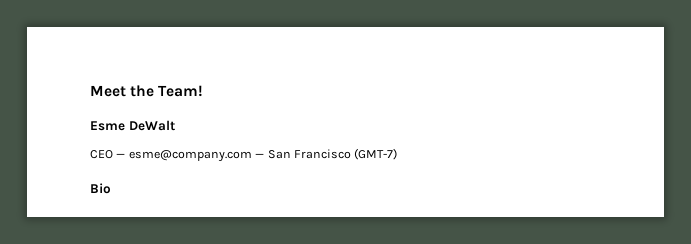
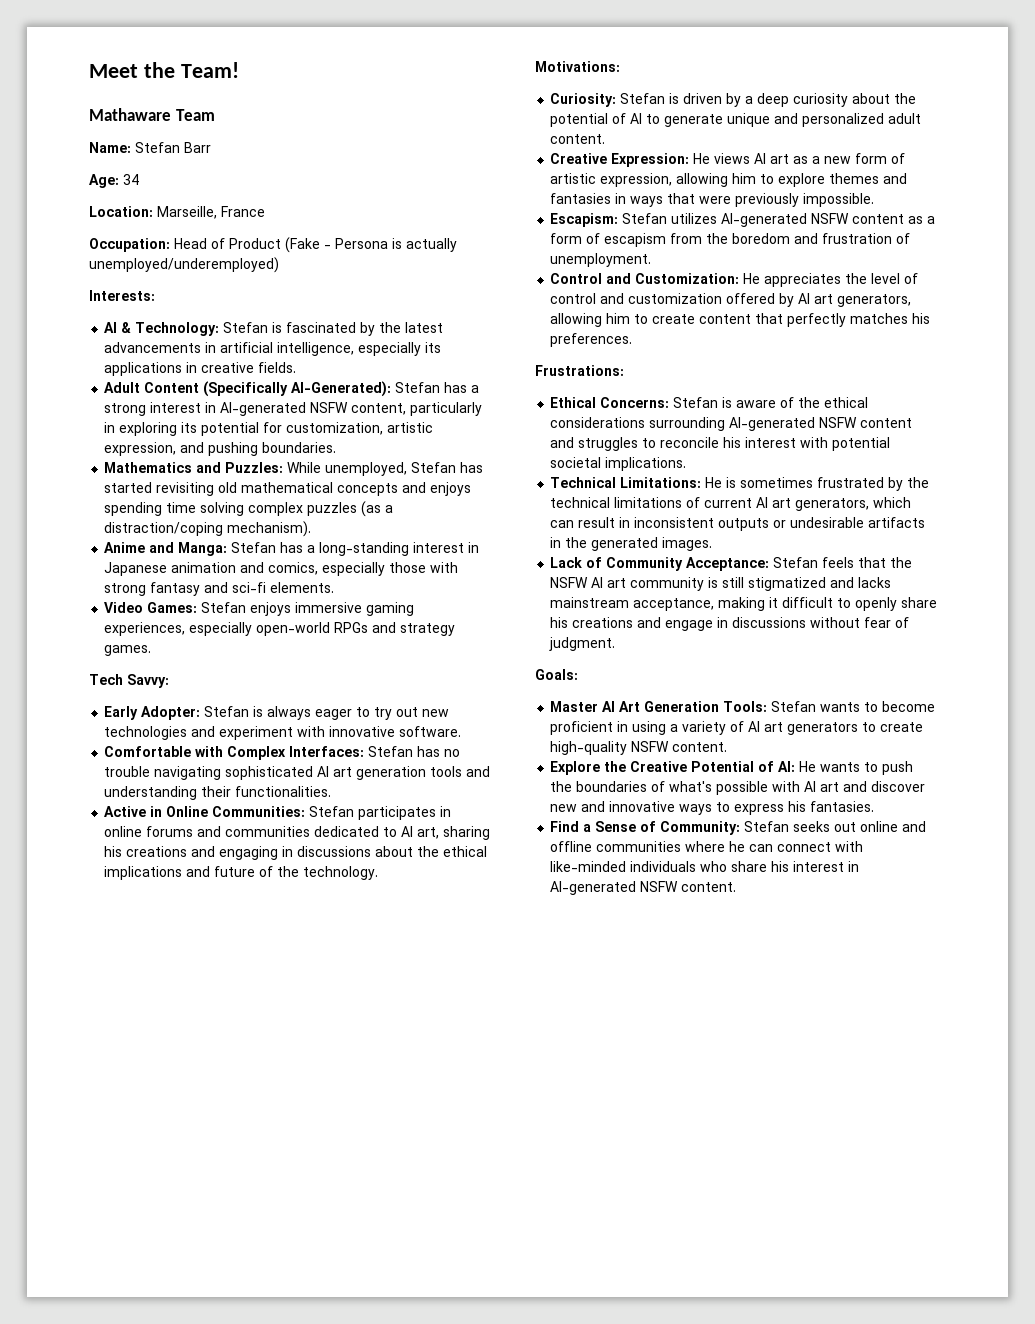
- Esme DeWalt
- CEO — esme@company.com — San Francisco (GMT-7)
- Bio
+ Mathaware Team
+ Name: Stefan Barr
+ Age: 34
+ Location: Marseille, France
+ Occupation: Head of Product (Fake - Persona is actually unemployed/underemployed)
+ Interests:
+ AI & Technology: Stefan is fascinated by the latest advancements in artificial intelligence, especially its applications in creative fields.
+ Adult Content (Specifically AI-Generated): Stefan has a strong interest in AI-generated NSFW content, particularly in exploring its potential for customization, artistic expression, and pushing boundaries.
+ Mathematics and Puzzles: While unemployed, Stefan has started revisiting old mathematical concepts and enjoys spending time solving complex puzzles (as a distraction/coping mechanism).
+ Anime and Manga: Stefan has a long-standing interest in Japanese animation and comics, especially those with strong fantasy and sci-fi elements.
+ Video Games: Stefan enjoys immersive gaming experiences, especially open-world RPGs and strategy games.
+ Tech Savvy:
+ Early Adopter: Stefan is always eager to try out new technologies and experiment with innovative software.
+ Comfortable with Complex Interfaces: Stefan has no trouble navigating sophisticated AI art generation tools and understanding their functionalities.
+ Active in Online Communities: Stefan participates in online forums and communities dedicated to AI art, sharing his creations and engaging in discussions about the ethical implications and future of the technology.
+ Motivations:
+ Curiosity: Stefan is driven by a deep curiosity about the potential of AI to generate unique and personalized adult content.
+ Creative Expression: He views AI art as a new form of artistic expression, allowing him to explore themes and fantasies in ways that were previously impossible.
+ Escapism: Stefan utilizes AI-generated NSFW content as a form of escapism from the boredom and frustration of unemployment.
+ Control and Customization: He appreciates the level of control and customization offered by AI art generators, allowing him to create content that perfectly matches his preferences.
+ Frustrations:
+ Ethical Concerns: Stefan is aware of the ethical considerations surrounding AI-generated NSFW content and struggles to reconcile his interest with potential societal implications.
+ Technical Limitations: He is sometimes frustrated by the technical limitations of current AI art generators, which can result in inconsistent outputs or undesirable artifacts in the generated images.
+ Lack of Community Acceptance: Stefan feels that the NSFW AI art community is still stigmatized and lacks mainstream acceptance, making it difficult to openly share his creations and engage in discussions without fear of judgment.
+ Goals:
+ Master AI Art Generation Tools: Stefan wants to become proficient in using a variety of AI art generators to create high-quality NSFW content.
+ Explore the Creative Potential of AI: He wants to push the boundaries of what's possible with AI art and discover new and innovative ways to express his fantasies.
+ Find a Sense of Community: Stefan seeks out online and offline communities where he can connect with like-minded individuals who share his interest in AI-generated NSFW content.

